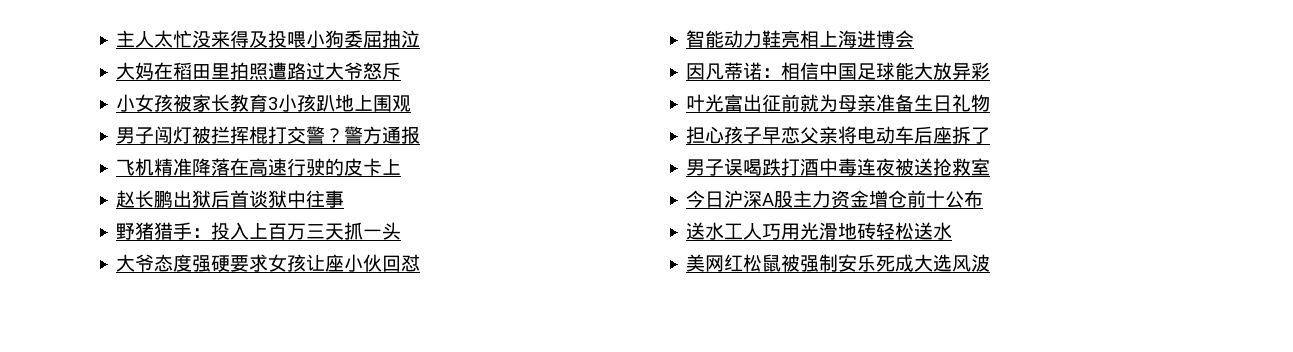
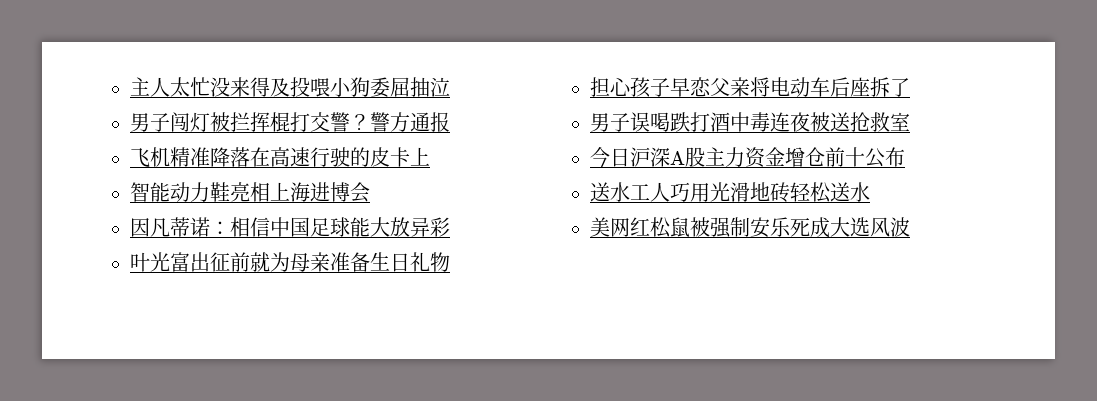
- 大妈在稻田里拍照遭路过大爷怒斥
- 小女孩被家长教育3小孩趴地上围观
- 赵长鹏出狱后首谈狱中往事
- 野猪猎手：投入上百万三天抓一头
- 大爷态度强硬要求女孩让座小伙回怼

